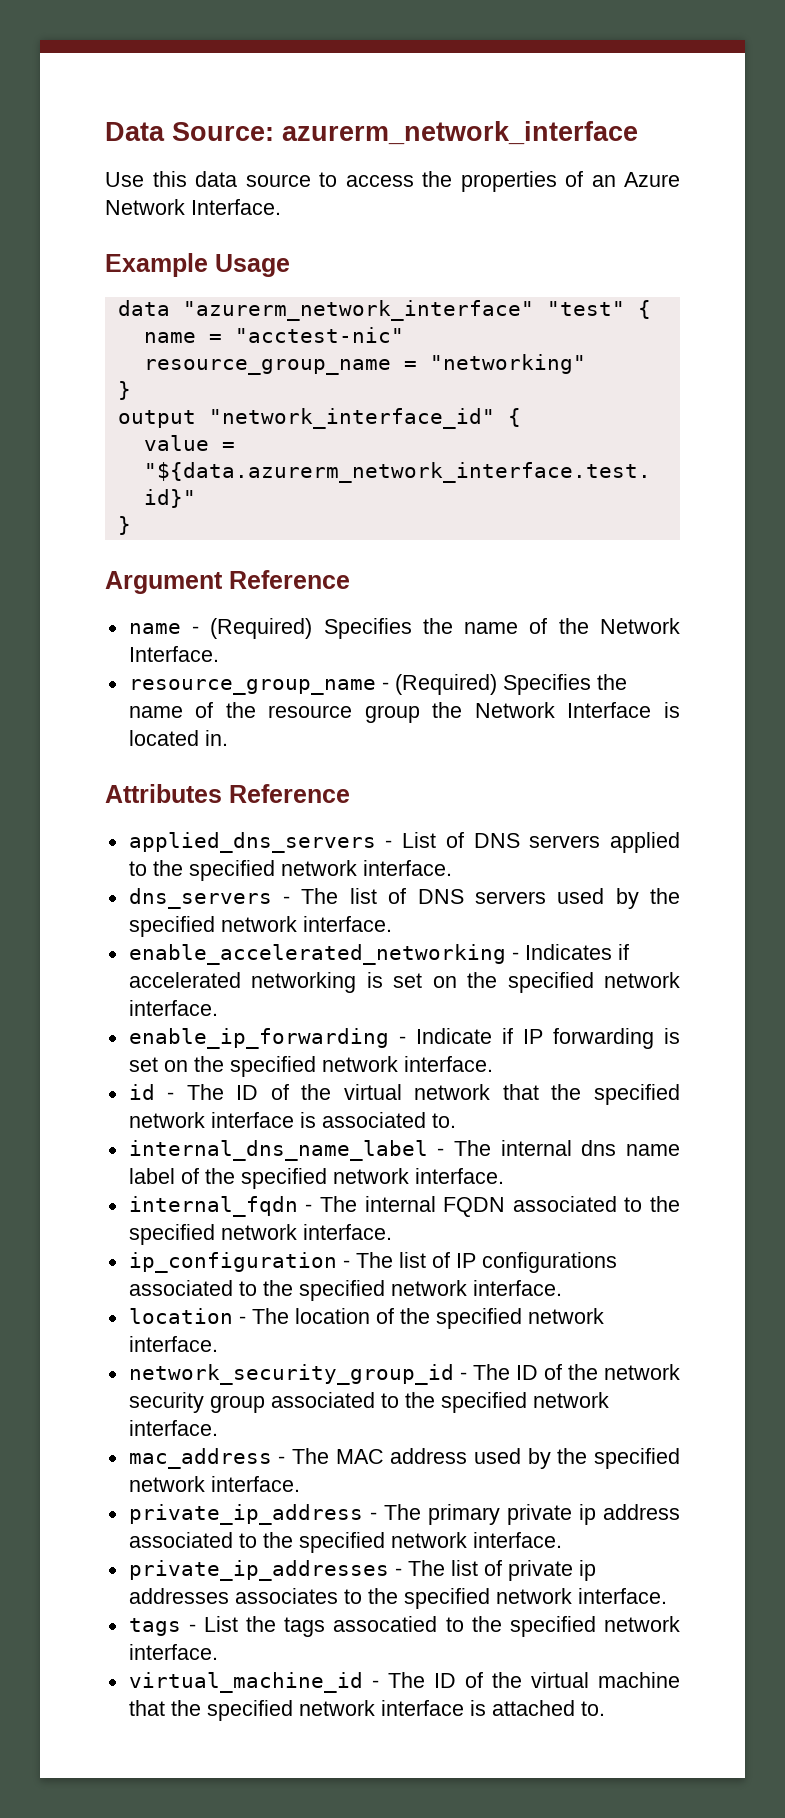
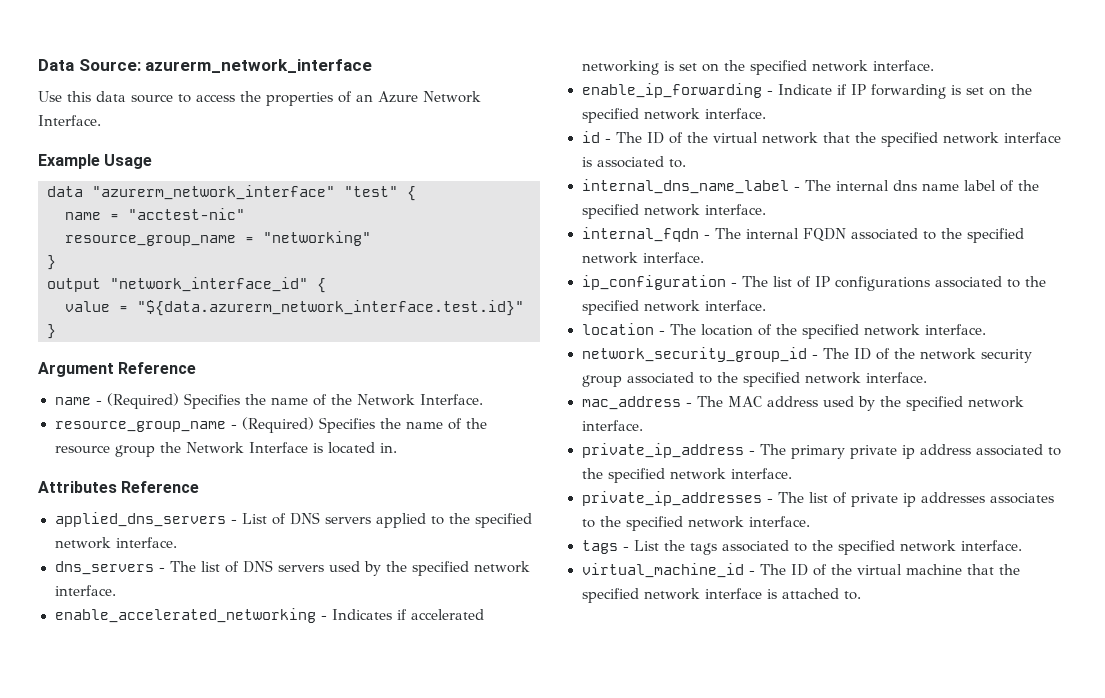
- tags - List the tags assocatied to the specified network interface.
+ tags - List the tags associated to the specified network interface.

